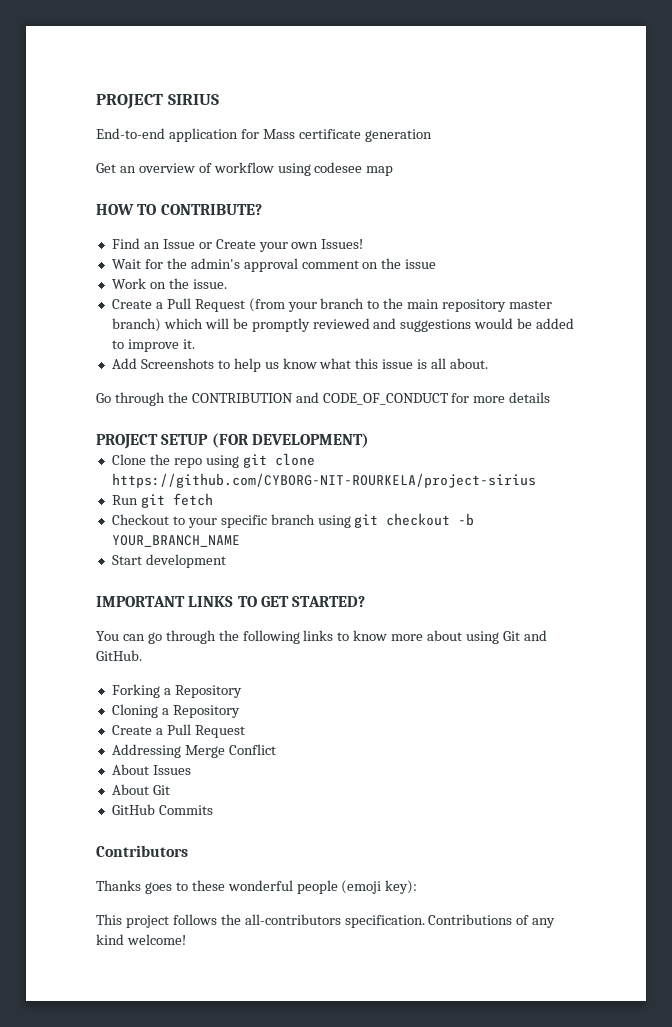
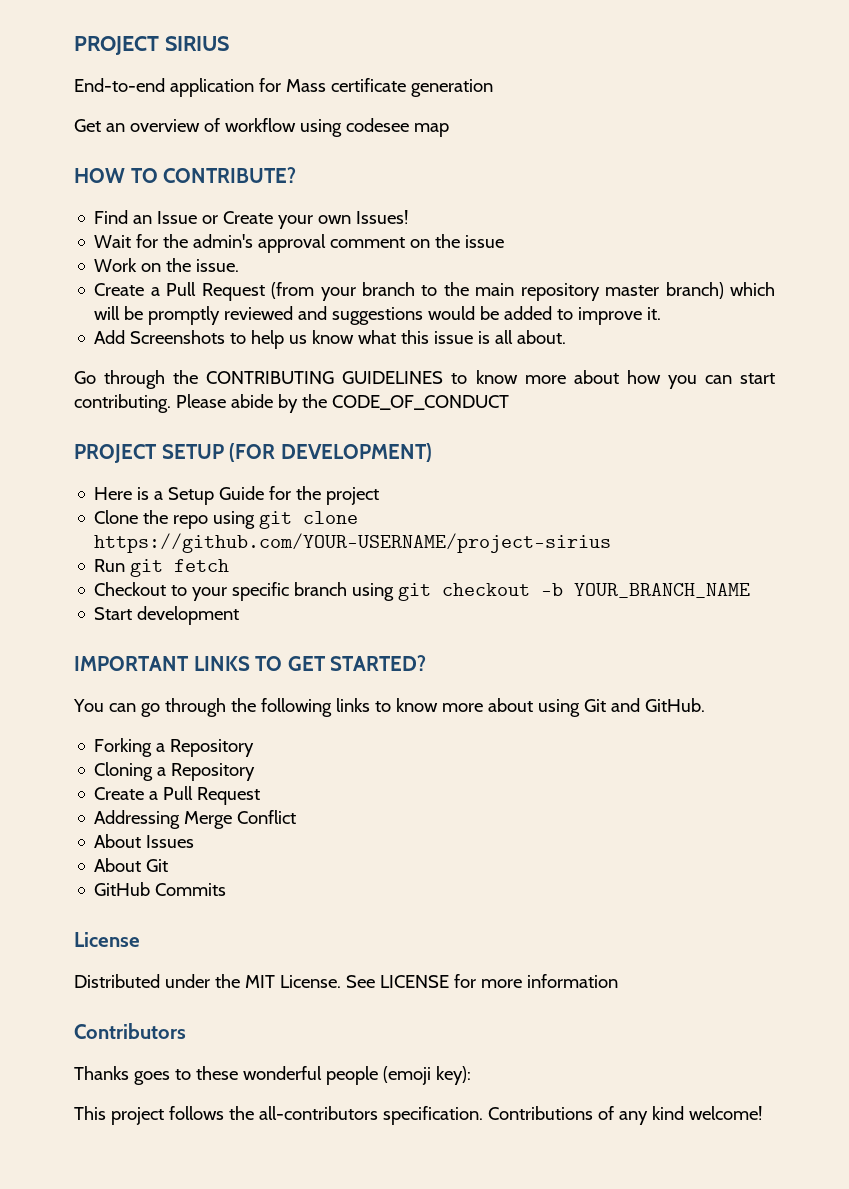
- Go through the CONTRIBUTION and CODE_OF_CONDUCT for more details
+ Go through the CONTRIBUTING GUIDELINES to know more about how you can start contributing. Please abide by the CODE_OF_CONDUCT
  PROJECT SETUP (FOR DEVELOPMENT)
+ Here is a Setup Guide for the project
- Clone the repo using git clone https://github.com/CYBORG-NIT-ROURKELA/project-sirius
+ Clone the repo using git clone https://github.com/YOUR-USERNAME/project-sirius
+ License
+ Distributed under the MIT License. See LICENSE for more information

